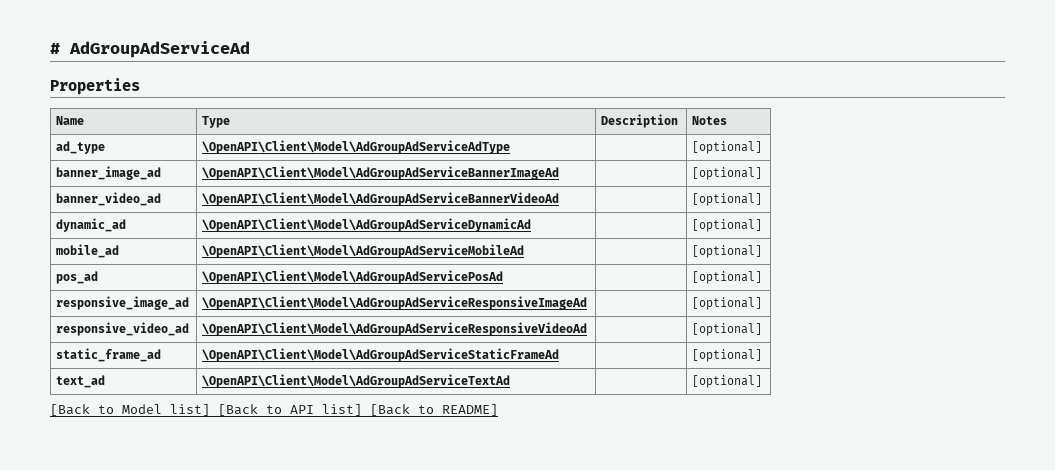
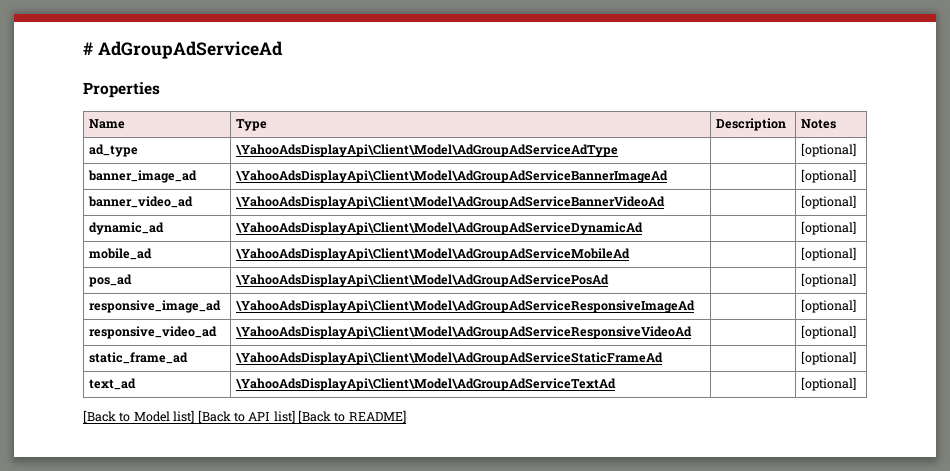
- ad_type | \OpenAPI\Client\Model\AdGroupAdServiceAdType | | [optional]
+ ad_type | \YahooAdsDisplayApi\Client\Model\AdGroupAdServiceAdType | | [optional]
- banner_image_ad | \OpenAPI\Client\Model\AdGroupAdServiceBannerImageAd | | [optional]
+ banner_image_ad | \YahooAdsDisplayApi\Client\Model\AdGroupAdServiceBannerImageAd | | [optional]
- banner_video_ad | \OpenAPI\Client\Model\AdGroupAdServiceBannerVideoAd | | [optional]
+ banner_video_ad | \YahooAdsDisplayApi\Client\Model\AdGroupAdServiceBannerVideoAd | | [optional]
- dynamic_ad | \OpenAPI\Client\Model\AdGroupAdServiceDynamicAd | | [optional]
+ dynamic_ad | \YahooAdsDisplayApi\Client\Model\AdGroupAdServiceDynamicAd | | [optional]
- mobile_ad | \OpenAPI\Client\Model\AdGroupAdServiceMobileAd | | [optional]
+ mobile_ad | \YahooAdsDisplayApi\Client\Model\AdGroupAdServiceMobileAd | | [optional]
- pos_ad | \OpenAPI\Client\Model\AdGroupAdServicePosAd | | [optional]
+ pos_ad | \YahooAdsDisplayApi\Client\Model\AdGroupAdServicePosAd | | [optional]
- responsive_image_ad | \OpenAPI\Client\Model\AdGroupAdServiceResponsiveImageAd | | [optional]
+ responsive_image_ad | \YahooAdsDisplayApi\Client\Model\AdGroupAdServiceResponsiveImageAd | | [optional]
- responsive_video_ad | \OpenAPI\Client\Model\AdGroupAdServiceResponsiveVideoAd | | [optional]
+ responsive_video_ad | \YahooAdsDisplayApi\Client\Model\AdGroupAdServiceResponsiveVideoAd | | [optional]
- static_frame_ad | \OpenAPI\Client\Model\AdGroupAdServiceStaticFrameAd | | [optional]
+ static_frame_ad | \YahooAdsDisplayApi\Client\Model\AdGroupAdServiceStaticFrameAd | | [optional]
- text_ad | \OpenAPI\Client\Model\AdGroupAdServiceTextAd | | [optional]
+ text_ad | \YahooAdsDisplayApi\Client\Model\AdGroupAdServiceTextAd | | [optional]

